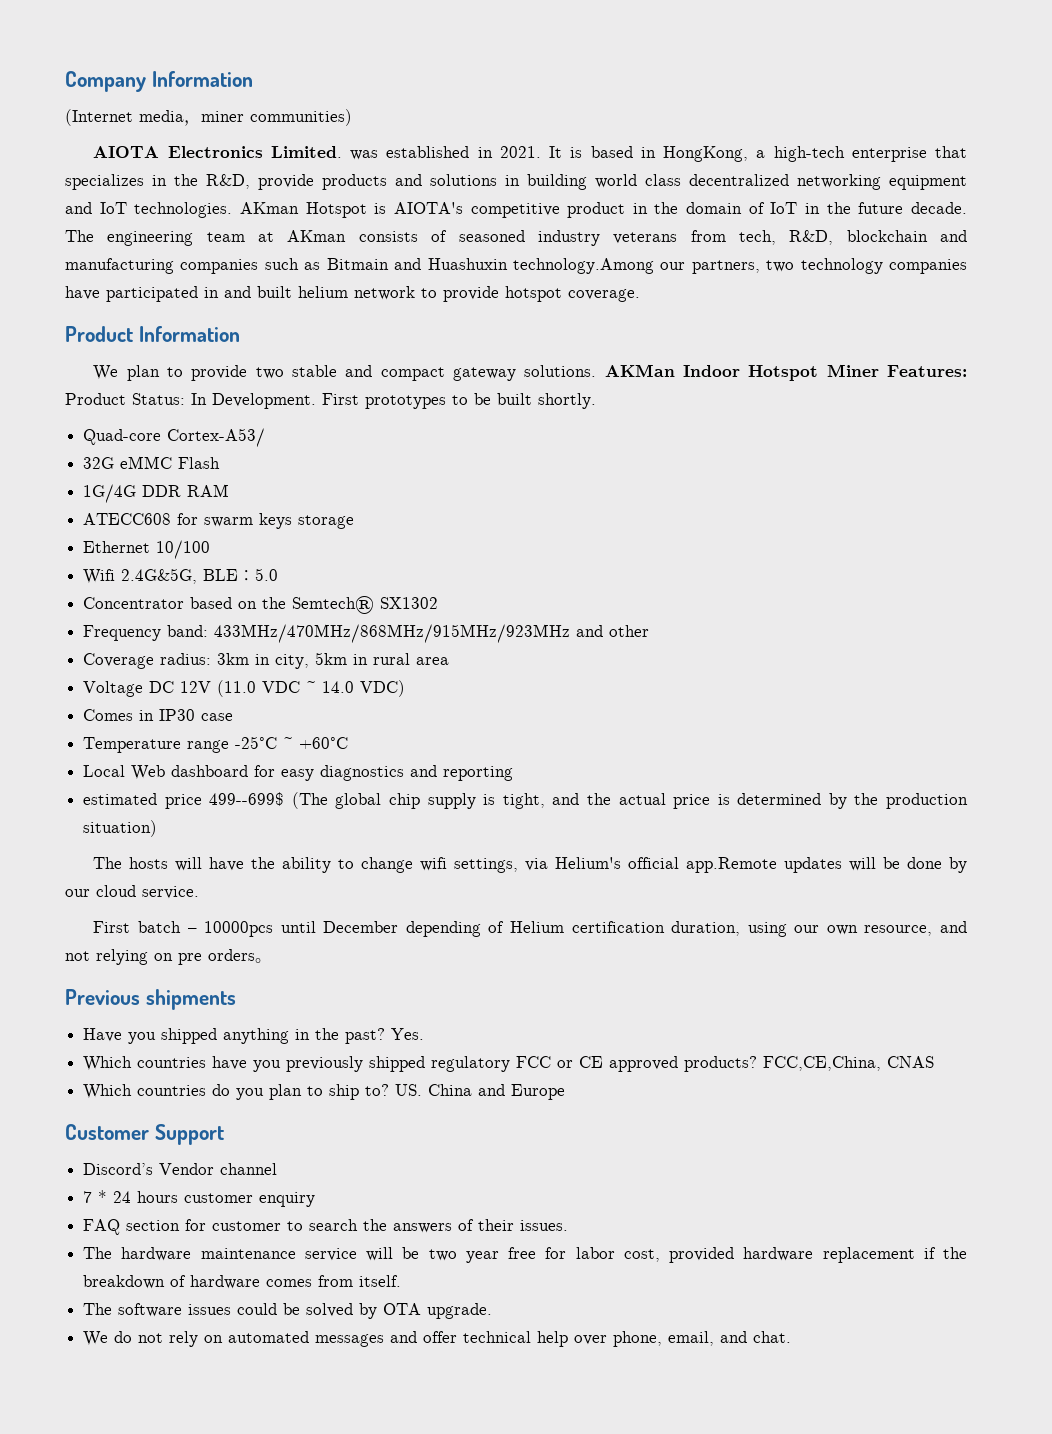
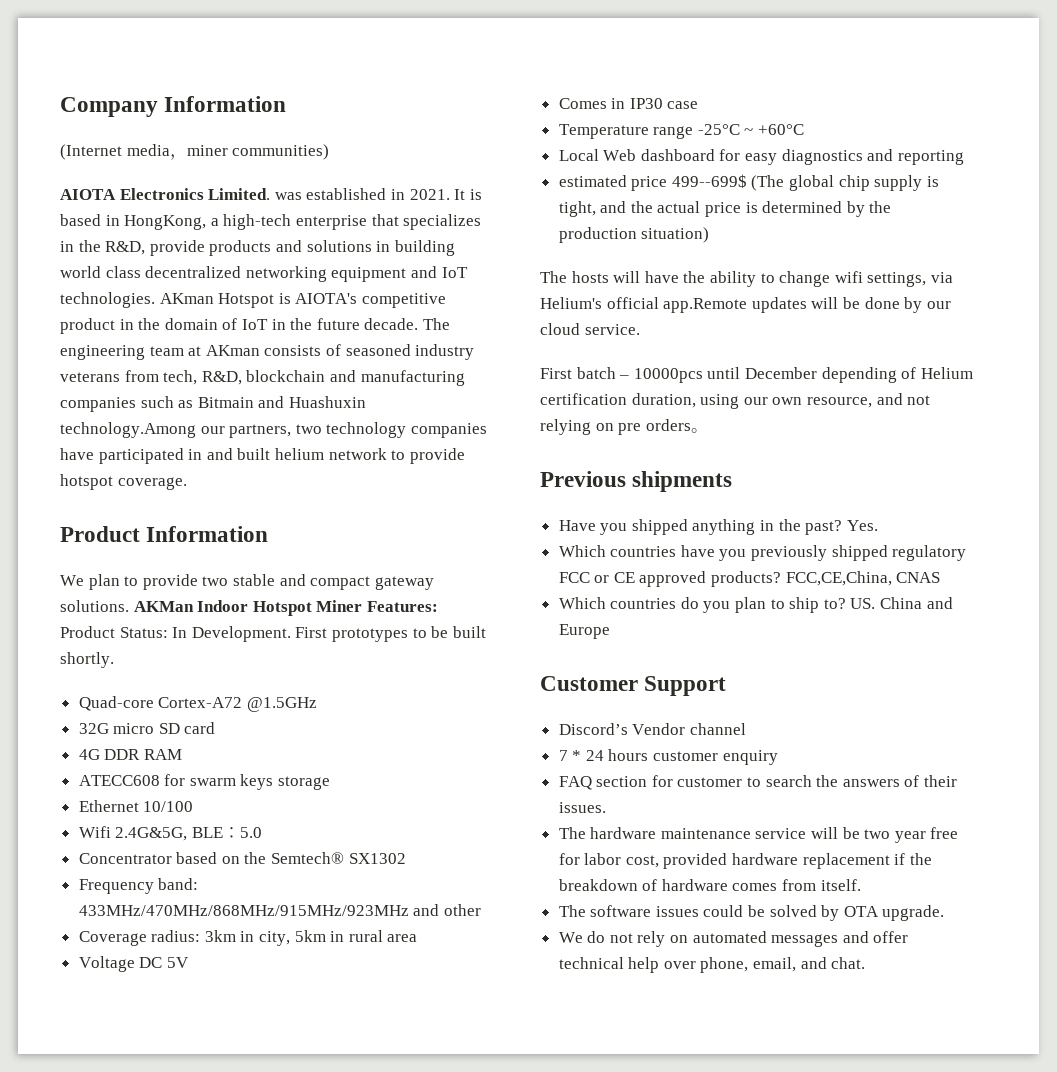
- Quad-core Cortex-A53/
+ Quad-core Cortex-A72 @1.5GHz
- 32G eMMC Flash
- 1G/4G DDR RAM
+ 32G micro SD card
+ 4G DDR RAM
- Voltage DC 12V (11.0 VDC ~ 14.0 VDC)
+ Voltage DC 5V

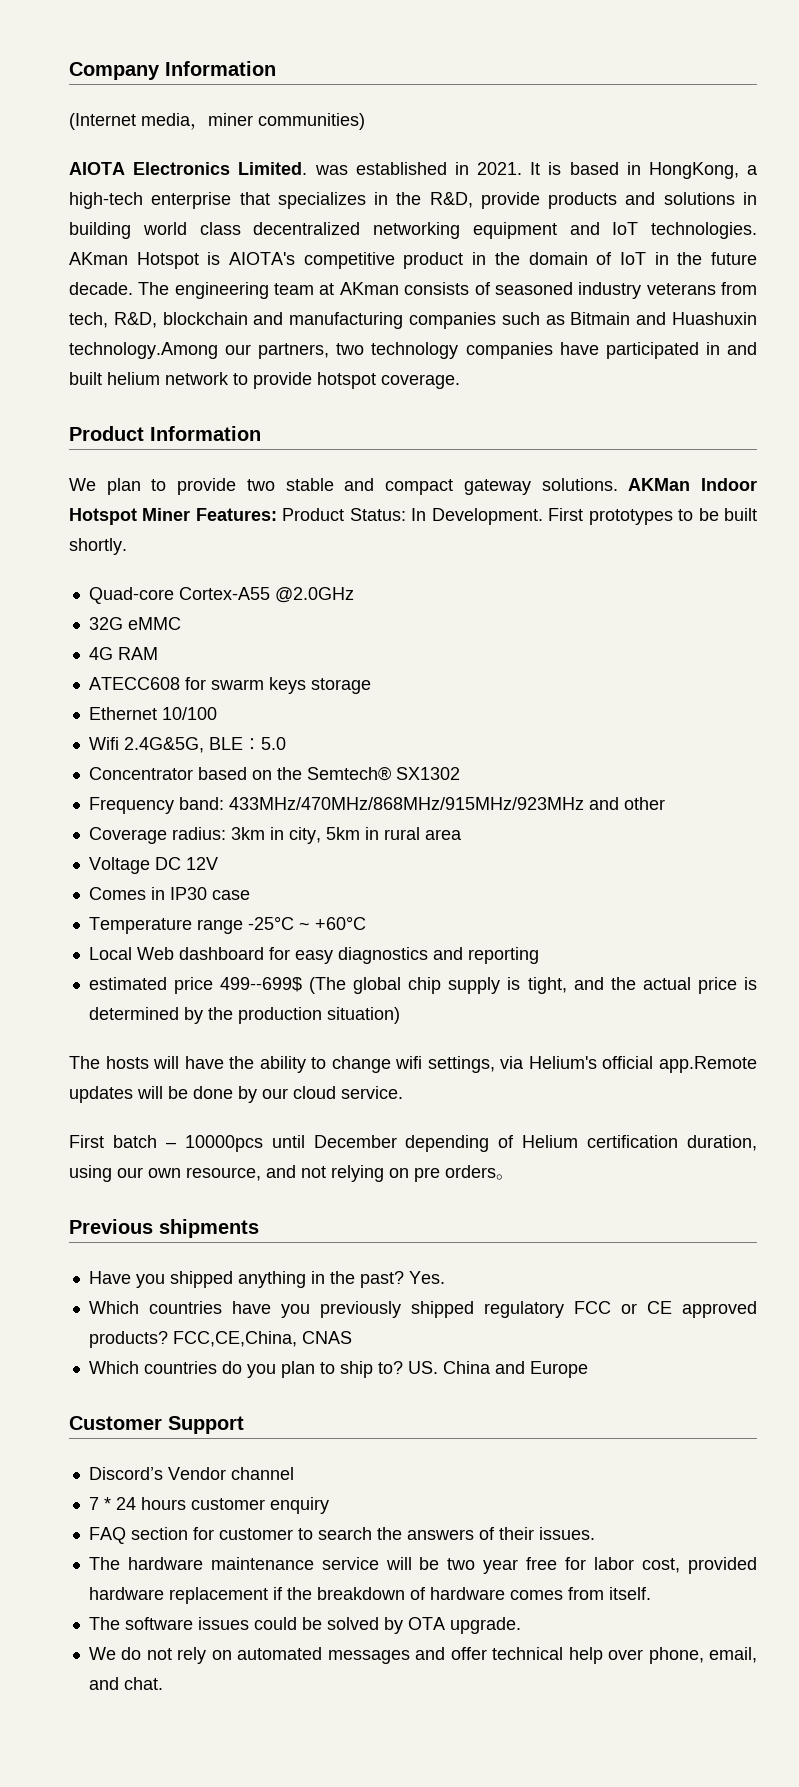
- Quad-core Cortex-A72 @1.5GHz
+ Quad-core Cortex-A55 @2.0GHz
- 32G micro SD card
+ 32G eMMC
- 4G DDR RAM
+ 4G RAM
- Voltage DC 5V
+ Voltage DC 12V

